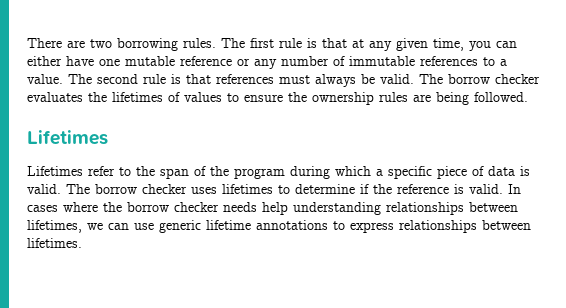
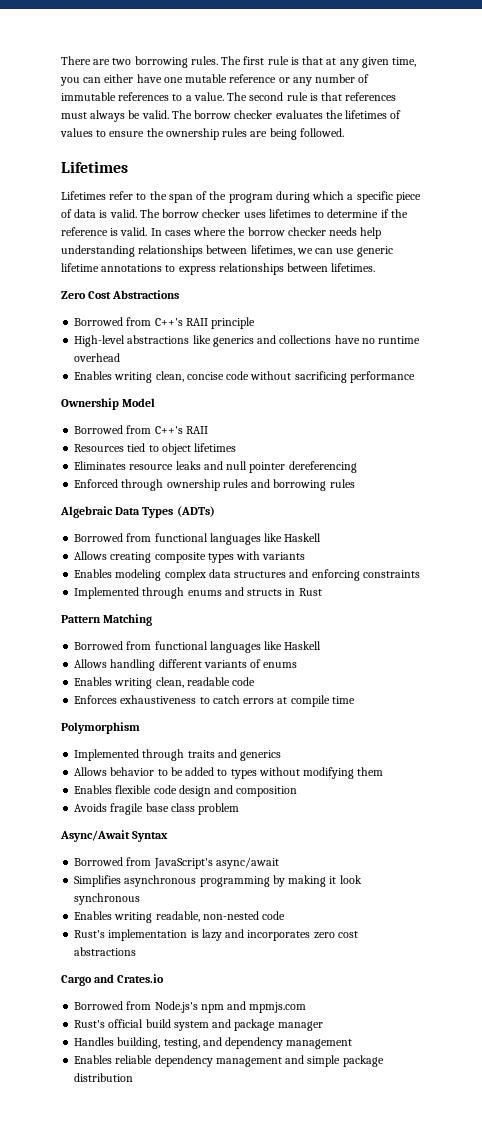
+ Zero Cost Abstractions
+ Borrowed from C++'s RAII principle
+ High-level abstractions like generics and collections have no runtime overhead
+ Enables writing clean, concise code without sacrificing performance
+ Ownership Model
+ Borrowed from C++'s RAII
+ Resources tied to object lifetimes
+ Eliminates resource leaks and null pointer dereferencing
+ Enforced through ownership rules and borrowing rules
+ Algebraic Data Types (ADTs)
+ Borrowed from functional languages like Haskell
+ Allows creating composite types with variants
+ Enables modeling complex data structures and enforcing constraints
+ Implemented through enums and structs in Rust
+ Pattern Matching
+ Borrowed from functional languages like Haskell
+ Allows handling different variants of enums
+ Enables writing clean, readable code
+ Enforces exhaustiveness to catch errors at compile time
+ Polymorphism
+ Implemented through traits and generics
+ Allows behavior to be added to types without modifying them
+ Enables flexible code design and composition
+ Avoids fragile base class problem
+ Async/Await Syntax
+ Borrowed from JavaScript's async/await
+ Simplifies asynchronous programming by making it look synchronous
+ Enables writing readable, non-nested code
+ Rust's implementation is lazy and incorporates zero cost abstractions
+ Cargo and Crates.io
+ Borrowed from Node.js's npm and mpmjs.com
+ Rust's official build system and package manager
+ Handles building, testing, and dependency management
+ Enables reliable dependency management and simple package distribution

